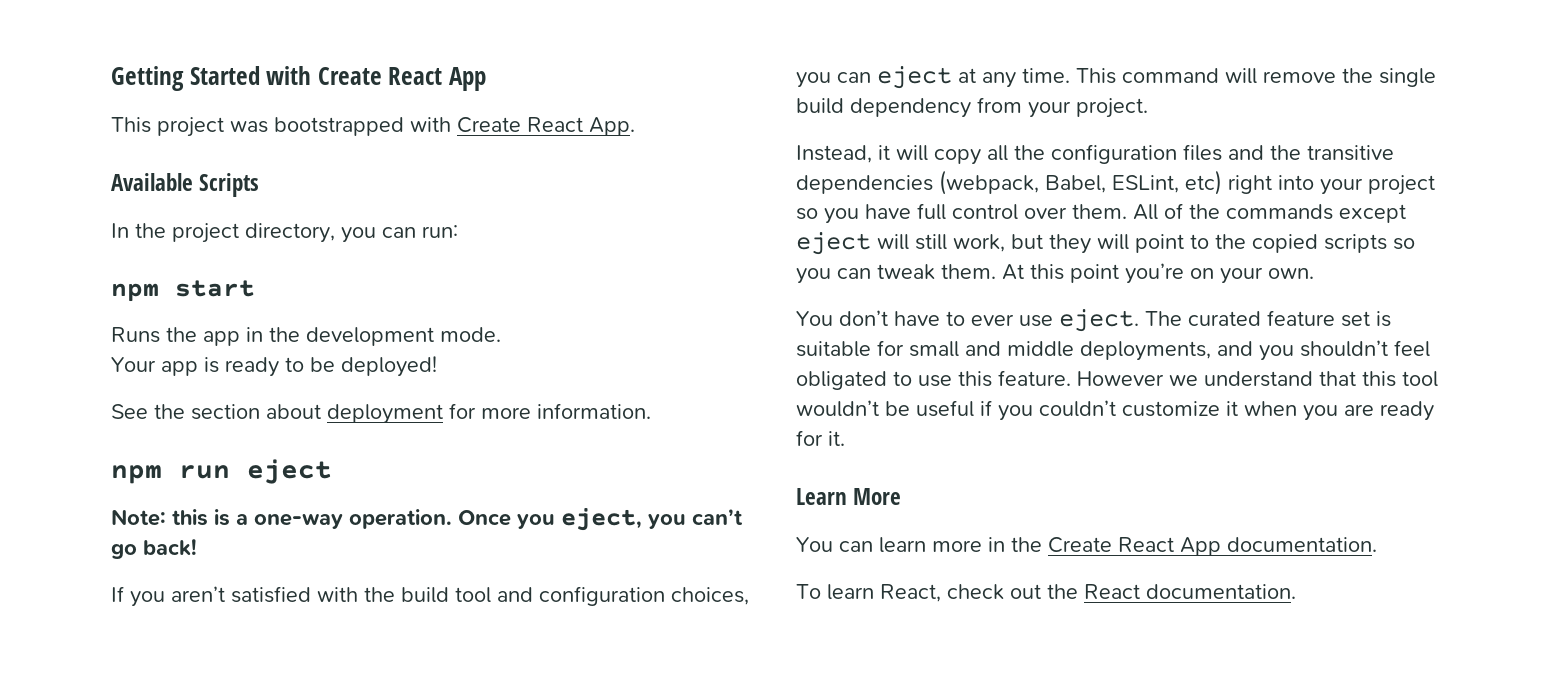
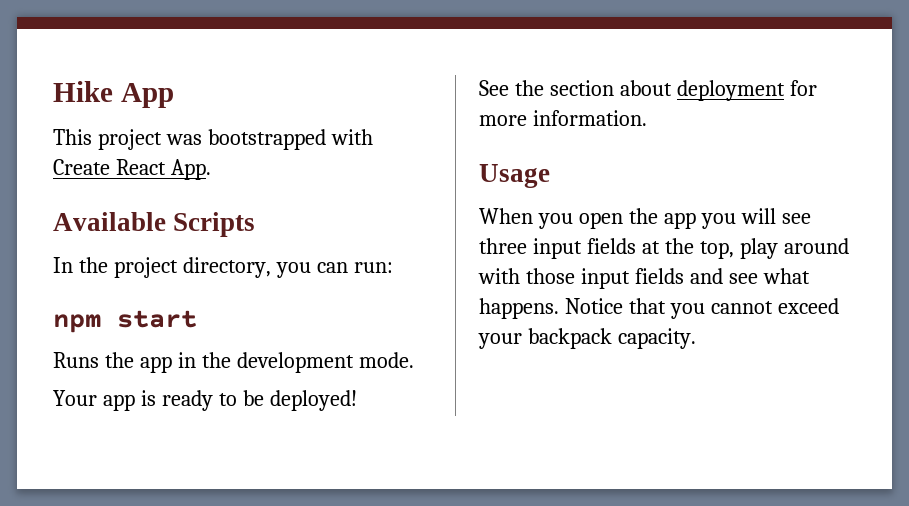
- Getting Started with Create React App
+ Hike App
- npm run eject
- Note: this is a one-way operation. Once you eject, you can’t go back!
- If you aren’t satisfied with the build tool and configuration choices, you can eject at any time. This command will remove the single build dependency from your project.
- Instead, it will copy all the configuration files and the transitive dependencies (webpack, Babel, ESLint, etc) right into your project so you have full control over them. All of the commands except eject will still work, but they will point to the copied scripts so you can tweak them. At this point you’re on your own.
- You don’t have to ever use eject. The curated feature set is suitable for small and middle deployments, and you shouldn’t feel obligated to use this feature. However we understand that this tool wouldn’t be useful if you couldn’t customize it when you are ready for it.
- Learn More
- You can learn more in the Create React App documentation.
- To learn React, check out the React documentation.
+ Usage
+ When you open the app you will see three input fields at the top, play around with those input fields and see what happens. Notice that you cannot exceed your backpack capacity.

